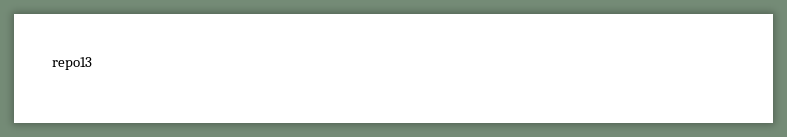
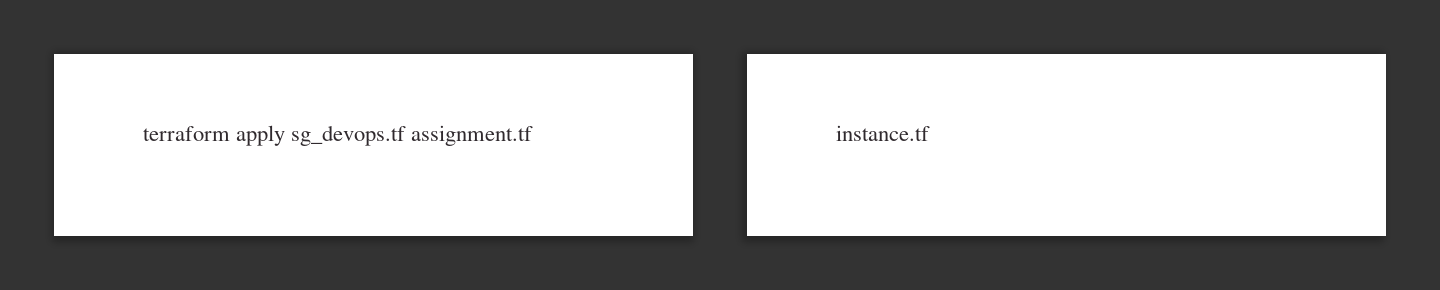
- repo13
+ terraform apply sg_devops.tf assignment.tf instance.tf

